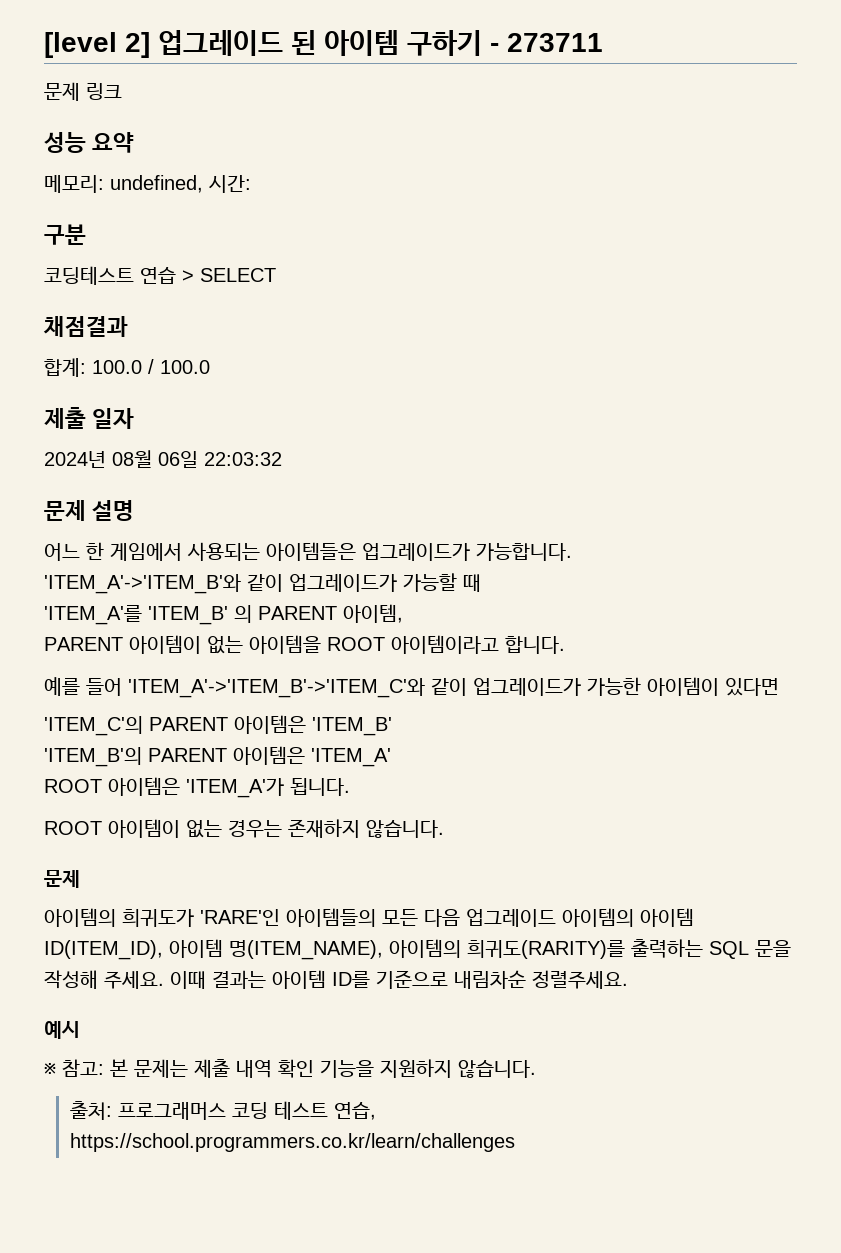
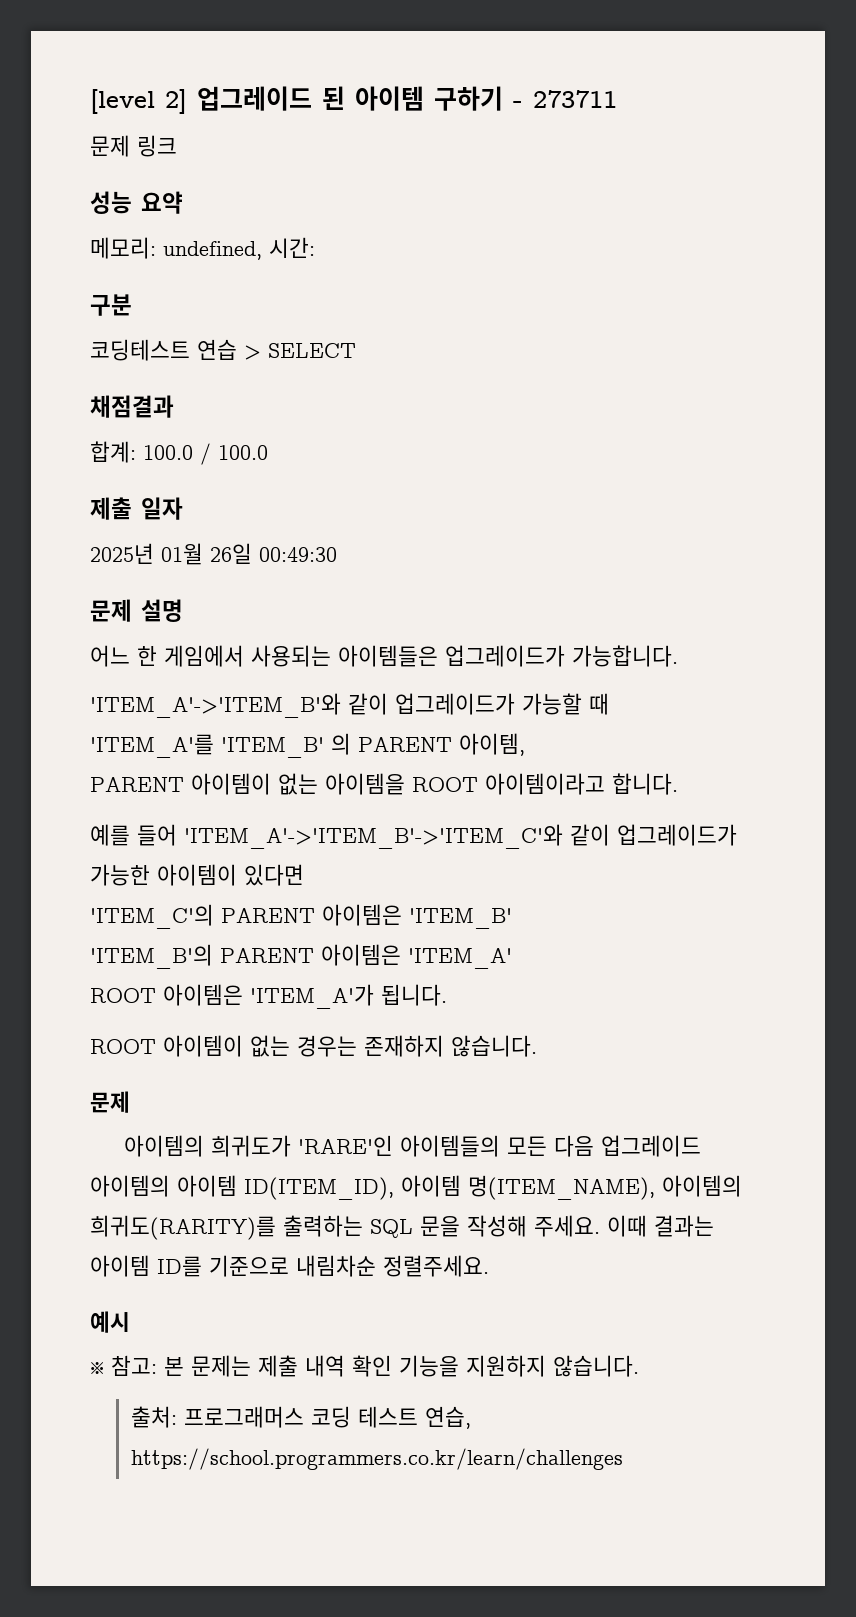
- 2024년 08월 06일 22:03:32
+ 2025년 01월 26일 00:49:30

